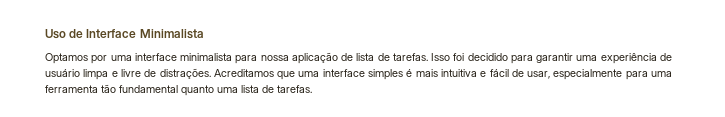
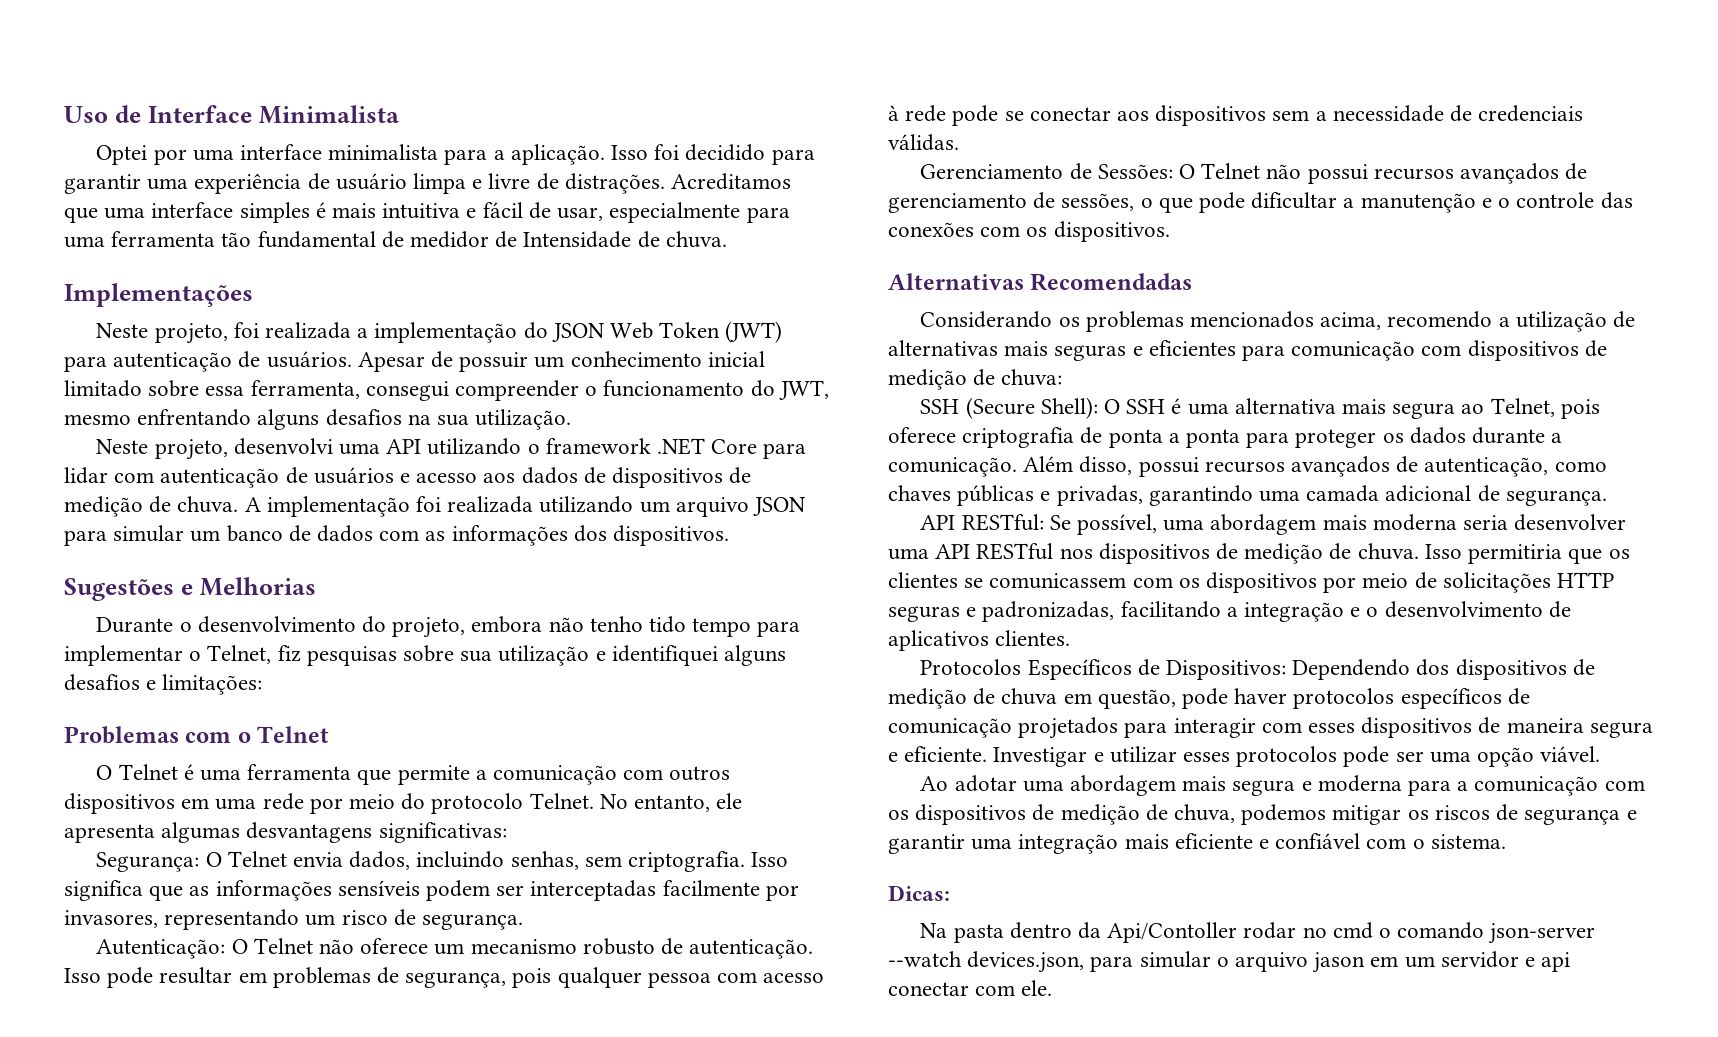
- Optamos por uma interface minimalista para nossa aplicação de lista de tarefas.
+ Optei por uma interface minimalista para a aplicação.
- Acreditamos que uma interface simples é mais intuitiva e fácil de usar, especialmente para uma ferramenta tão fundamental quanto uma lista de tarefas.
+ Acreditamos que uma interface simples é mais intuitiva e fácil de usar, especialmente para uma ferramenta tão fundamental de medidor de Intensidade de chuva.
+ Implementações
+ Neste projeto, foi realizada a implementação do JSON Web Token (JWT) para autenticação de usuários. Apesar de possuir um conhecimento inicial limitado sobre essa ferramenta, consegui compreender o funcionamento do JWT, mesmo enfrentando alguns desafios na sua utilização.
+ Neste projeto, desenvolvi uma API utilizando o framework .NET Core para lidar com autenticação de usuários e acesso aos dados de dispositivos de medição de chuva. A implementação foi realizada utilizando um arquivo JSON para simular um banco de dados com as informações dos dispositivos.
+ Sugestões e Melhorias
+ Durante o desenvolvimento do projeto, embora não tenho tido tempo para implementar o Telnet, fiz pesquisas sobre sua utilização e identifiquei alguns desafios e limitações:
+ Problemas com o Telnet
+ O Telnet é uma ferramenta que permite a comunicação com outros dispositivos em uma rede por meio do protocolo Telnet. No entanto, ele apresenta algumas desvantagens significativas:
+ Segurança: O Telnet envia dados, incluindo senhas, sem criptografia. Isso significa que as informações sensíveis podem ser interceptadas facilmente por invasores, representando um risco de segurança.
+ Autenticação: O Telnet não oferece um mecanismo robusto de autenticação. Isso pode resultar em problemas de segurança, pois qualquer pessoa com acesso à rede pode se conectar aos dispositivos sem a necessidade de credenciais válidas.
+ Gerenciamento de Sessões: O Telnet não possui recursos avançados de gerenciamento de sessões, o que pode dificultar a manutenção e o controle das conexões com os dispositivos.
+ Alternativas Recomendadas
+ Considerando os problemas mencionados acima, recomendo a utilização de alternativas mais seguras e eficientes para comunicação com dispositivos de medição de chuva:
+ SSH (Secure Shell): O SSH é uma alternativa mais segura ao Telnet, pois oferece criptografia de ponta a ponta para proteger os dados durante a comunicação. Além disso, possui recursos avançados de autenticação, como chaves públicas e privadas, garantindo uma camada adicional de segurança.
+ API RESTful: Se possível, uma abordagem mais moderna seria desenvolver uma API RESTful nos dispositivos de medição de chuva. Isso permitiria que os clientes se comunicassem com os dispositivos por meio de solicitações HTTP seguras e padronizadas, facilitando a integração e o desenvolvimento de aplicativos clientes.
+ Protocolos Específicos de Dispositivos: Dependendo dos dispositivos de medição de chuva em questão, pode haver protocolos específicos de comunicação projetados para interagir com esses dispositivos de maneira segura e eficiente. Investigar e utilizar esses protocolos pode ser uma opção viável.
+ Ao adotar uma abordagem mais segura e moderna para a comunicação com os dispositivos de medição de chuva, podemos mitigar os riscos de segurança e garantir uma integração mais eficiente e confiável com o sistema.
+ Dicas:
+ Na pasta dentro da Api/Contoller rodar no cmd o comando json-server --watch devices.json, para simular o arquivo jason em um servidor e api conectar com ele.

